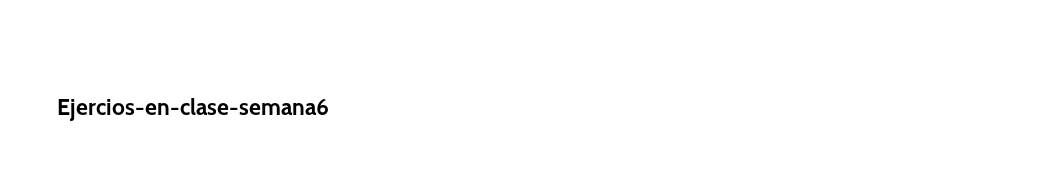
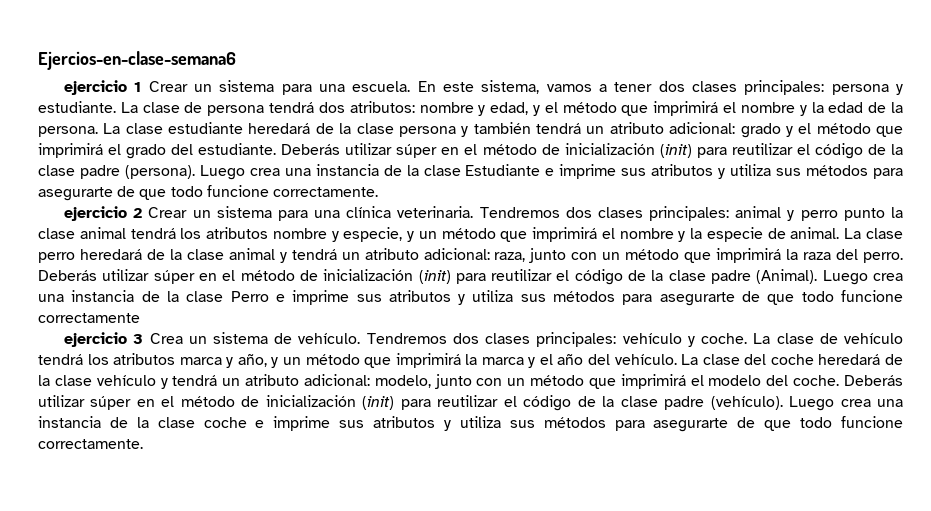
+ ejercicio 1 Crear un sistema para una escuela. En este sistema, vamos a tener dos clases principales: persona y estudiante. La clase de persona tendrá dos atributos: nombre y edad, y el método que imprimirá el nombre y la edad de la persona. La clase estudiante heredará de la clase persona y también tendrá un atributo adicional: grado y el método que imprimirá el grado del estudiante. Deberás utilizar súper en el método de inicialización (init) para reutilizar el código de la clase padre (persona). Luego crea una instancia de la clase Estudiante e imprime sus atributos y utiliza sus métodos para asegurarte de que todo funcione correctamente.
+ ejercicio 2 Crear un sistema para una clínica veterinaria. Tendremos dos clases principales: animal y perro punto la clase animal tendrá los atributos nombre y especie, y un método que imprimirá el nombre y la especie de animal. La clase perro heredará de la clase animal y tendrá un atributo adicional: raza, junto con un método que imprimirá la raza del perro. Deberás utilizar súper en el método de inicialización (init) para reutilizar el código de la clase padre (Animal). Luego crea una instancia de la clase Perro e imprime sus atributos y utiliza sus métodos para asegurarte de que todo funcione correctamente
+ ejercicio 3 Crea un sistema de vehículo. Tendremos dos clases principales: vehículo y coche. La clase de vehículo tendrá los atributos marca y año, y un método que imprimirá la marca y el año del vehículo. La clase del coche heredará de la clase vehículo y tendrá un atributo adicional: modelo, junto con un método que imprimirá el modelo del coche. Deberás utilizar súper en el método de inicialización (init) para reutilizar el código de la clase padre (vehículo). Luego crea una instancia de la clase coche e imprime sus atributos y utiliza sus métodos para asegurarte de que todo funcione correctamente.

